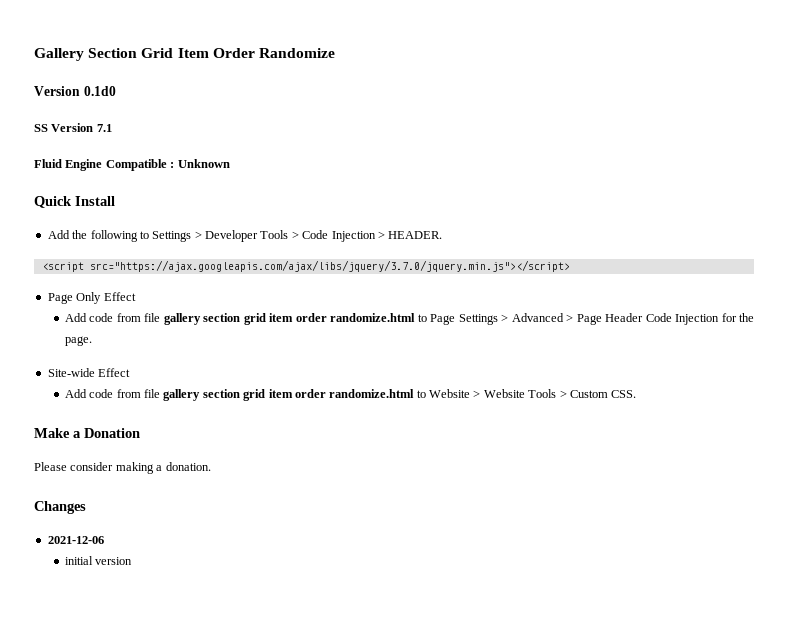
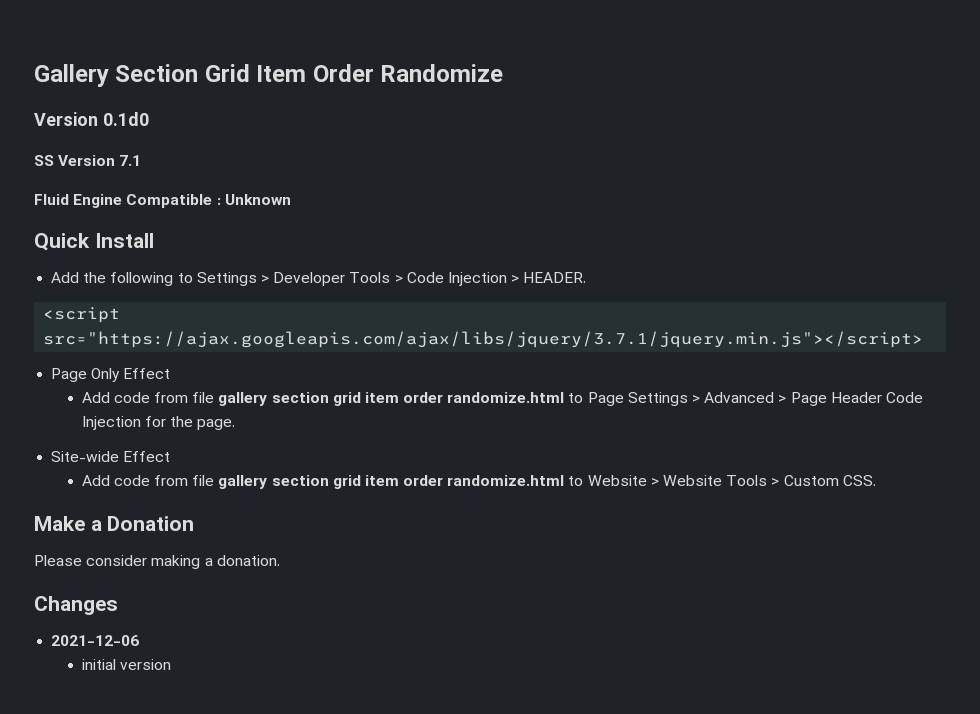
- <script src="https://ajax.googleapis.com/ajax/libs/jquery/3.7.0/jquery.min.js"></script>
+ <script src="https://ajax.googleapis.com/ajax/libs/jquery/3.7.1/jquery.min.js"></script>

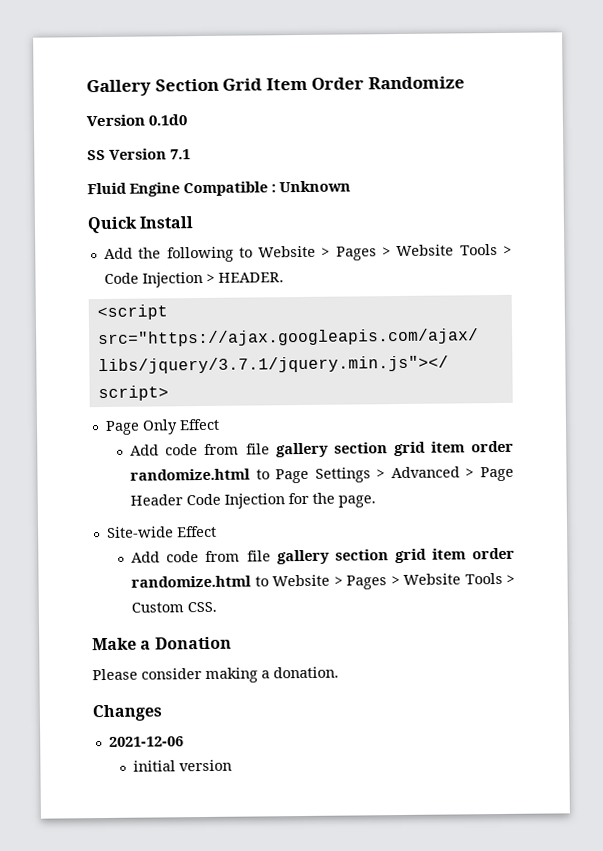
- Add the following to Settings > Developer Tools > Code Injection > HEADER.
+ Add the following to Website > Pages > Website Tools > Code Injection > HEADER.
- Add code from file gallery section grid item order randomize.html to Website > Website Tools > Custom CSS.
+ Add code from file gallery section grid item order randomize.html to Website > Pages > Website Tools > Custom CSS.

